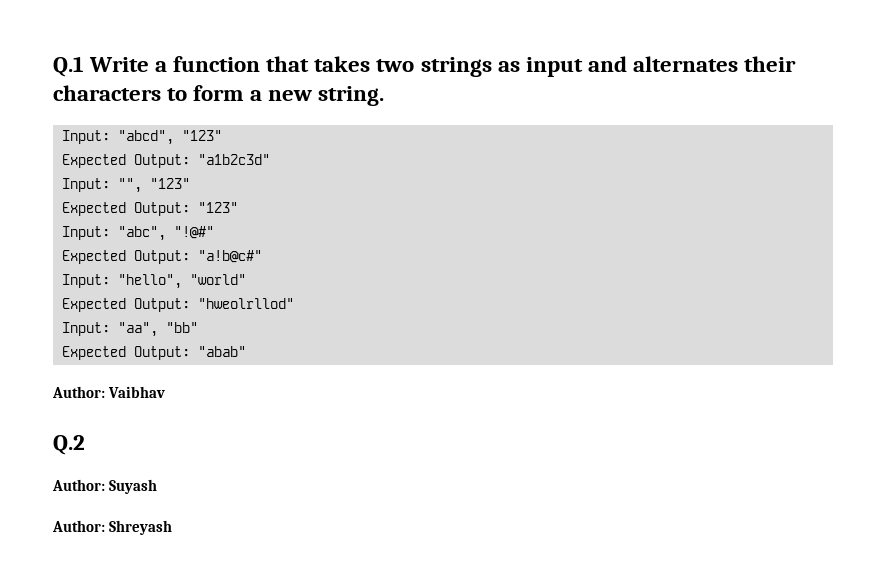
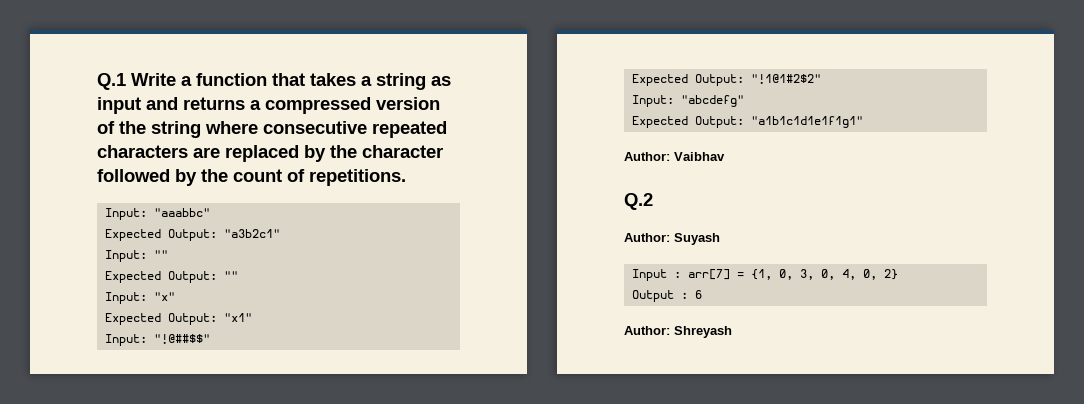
- Q.1 Write a function that takes two strings as input and alternates their characters to form a new string.
- Input: "abcd", "123"
- Expected Output: "a1b2c3d"
- Input: "", "123"
- Expected Output: "123"
- Input: "abc", "!@#"
- Expected Output: "a!b@c#"
- Input: "hello", "world"
- Expected Output: "hweolrllod"
- Input: "aa", "bb"
- Expected Output: "abab"
+ Q.1 Write a function that takes a string as input and returns a compressed version of the string where consecutive repeated characters are replaced by the character followed by the count of repetitions.
+ Input: "aaabbc"
+ Expected Output: "a3b2c1"
+ Input: ""
+ Expected Output: ""
+ Input: "x"
+ Expected Output: "x1"
+ Input: "!@##$$"
+ Expected Output: "!1@1#2$2"
+ Input: "abcdefg"
+ Expected Output: "a1b1c1d1e1f1g1"
+ Input : arr[7] = {1, 0, 3, 0, 4, 0, 2}
+ Output : 6

